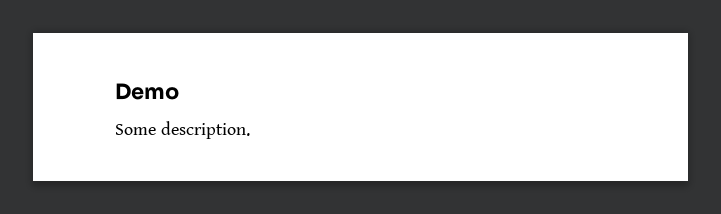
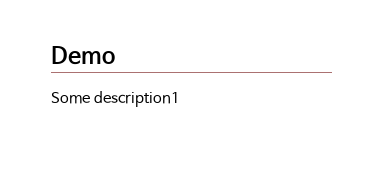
- Some description.
+ Some description1

